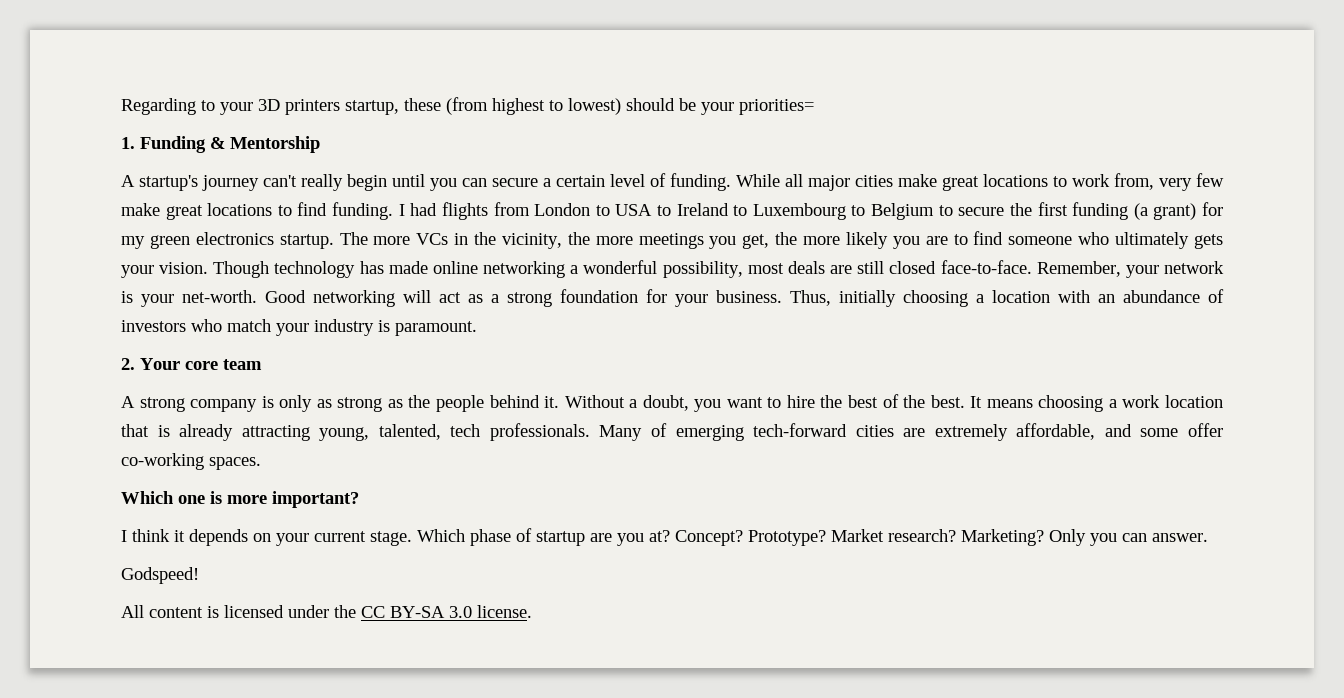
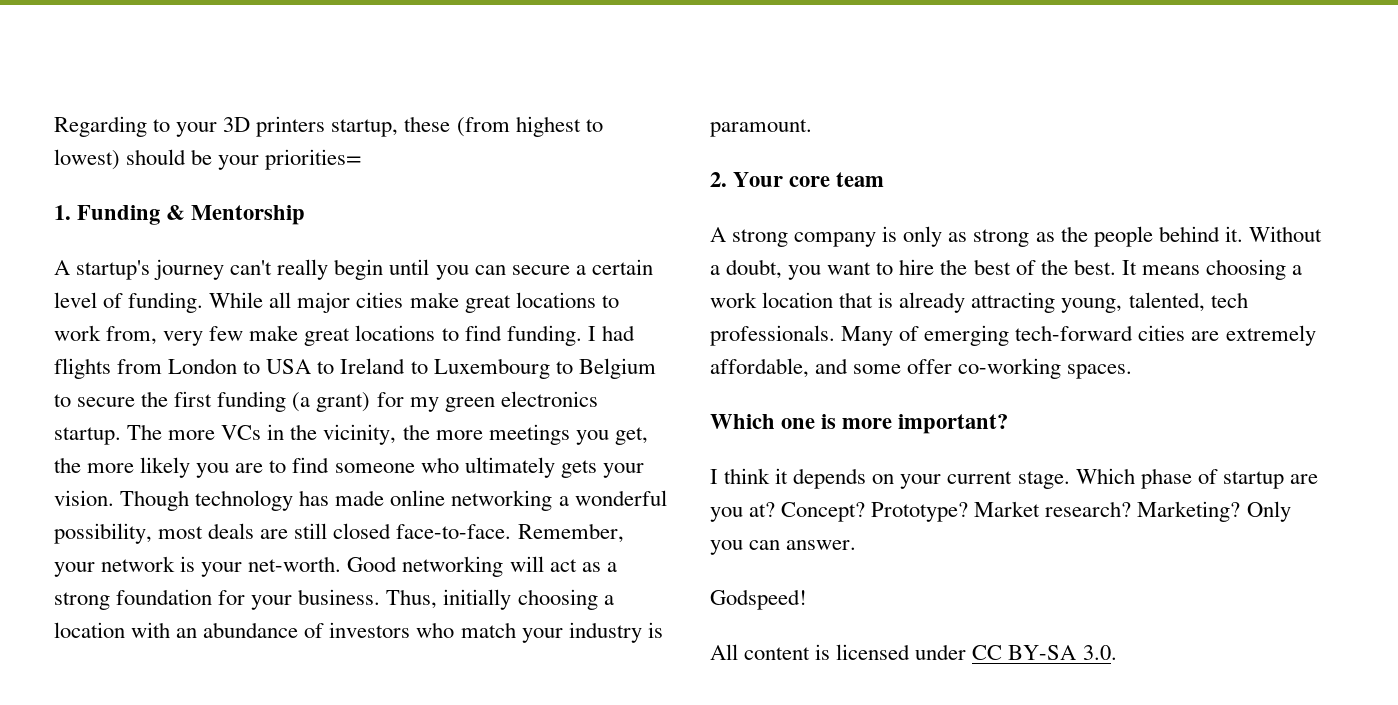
- All content is licensed under the CC BY-SA 3.0 license.
+ All content is licensed under CC BY-SA 3.0.

